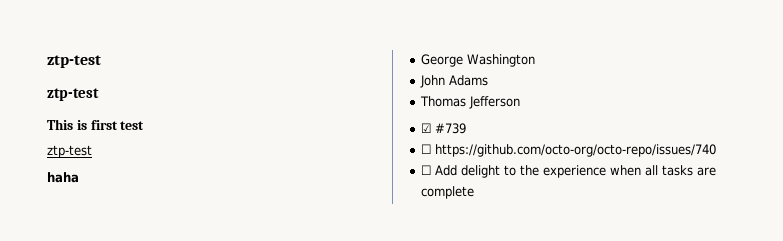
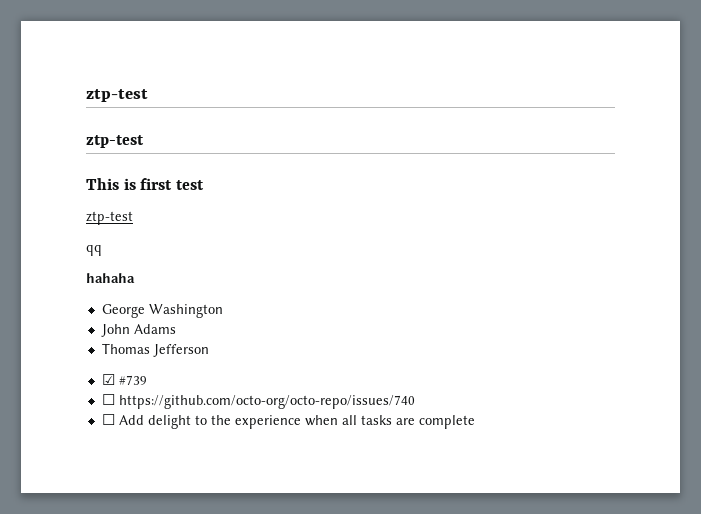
- haha
+ qq
+ hahaha

